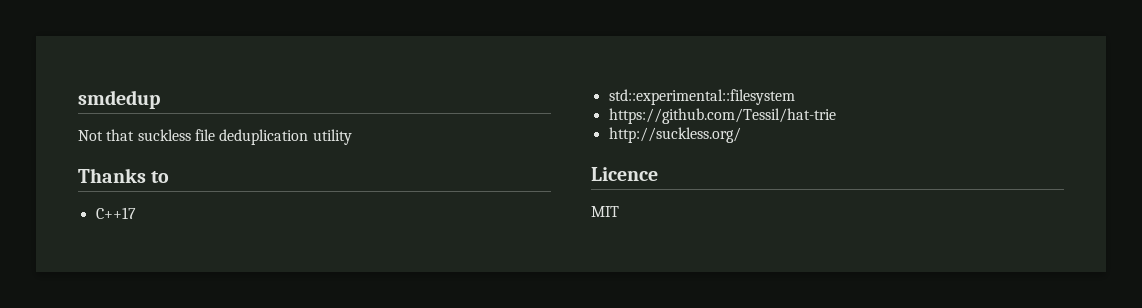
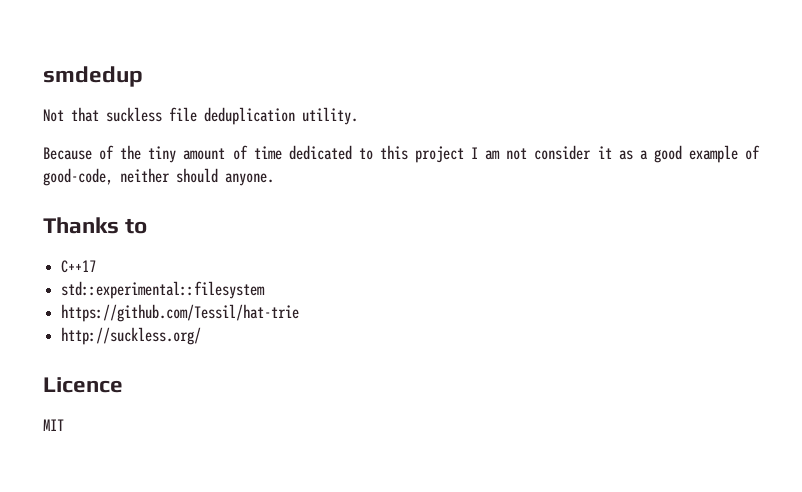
- Not that suckless file deduplication utility
+ Not that suckless file deduplication utility.
+ Because of the tiny amount of time dedicated to this project I am not consider it as a good example of good-code, neither should anyone.

